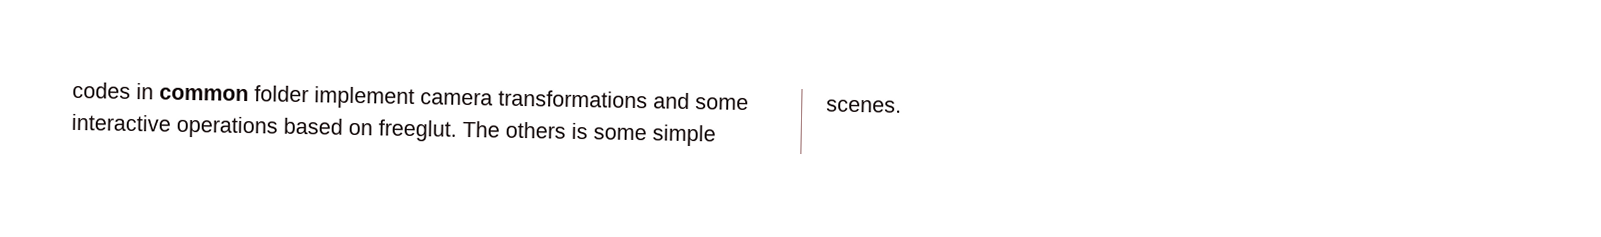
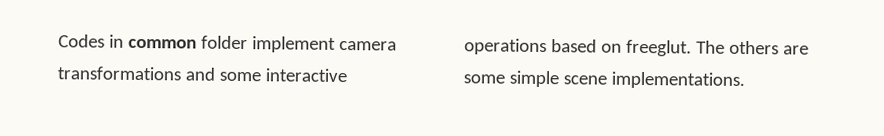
- codes in common folder implement camera transformations and some interactive operations based on freeglut.
+ Codes in common folder implement camera transformations and some interactive operations based on freeglut.
- The others is some simple scenes.
+ The others are some simple scene implementations.

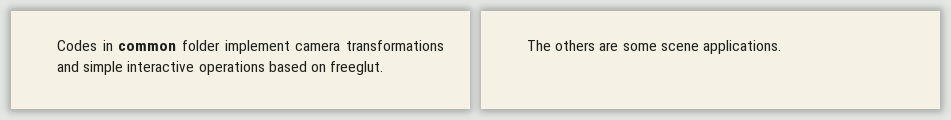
- Codes in common folder implement camera transformations and some interactive operations based on freeglut. The others are some simple scene implementations.
+ Codes in common folder implement camera transformations and simple interactive operations based on freeglut.
+ The others are some scene applications.

